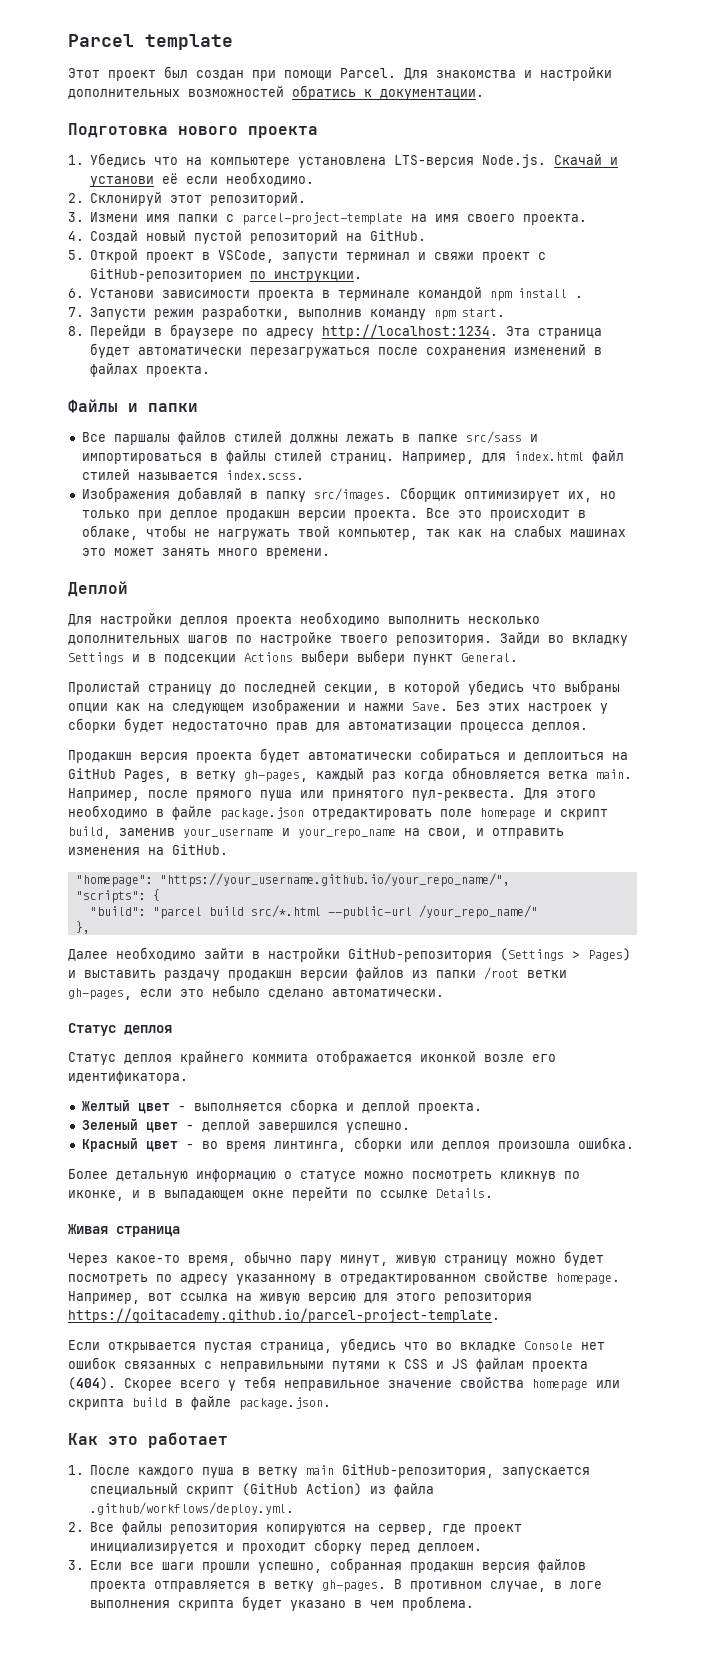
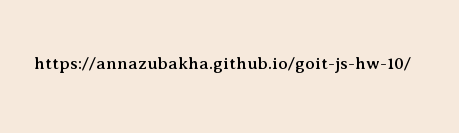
- Parcel template
- Этот проект был создан при помощи Parcel. Для знакомства и настройки дополнительных возможностей обратись к документации.
- Подготовка нового проекта
- 1. Убедись что на компьютере установлена LTS-версия Node.js. Скачай и установи её если необходимо.
- 2. Склонируй этот репозиторий.
- 3. Измени имя папки с parcel-project-template на имя своего проекта.
- 4. Создай новый пустой репозиторий на GitHub.
- 5. Открой проект в VSCode, запусти терминал и свяжи проект с GitHub-репозиторием по инструкции.
- 6. Установи зависимости проекта в терминале командой npm install .
- 7. Запусти режим разработки, выполнив команду npm start.
- 8. Перейди в браузере по адресу http://localhost:1234. Эта страница будет автоматически перезагружаться после сохранения изменений в файлах проекта.
- Файлы и папки
- Все паршалы файлов стилей должны лежать в папке src/sass и импортироваться в файлы стилей страниц. Например, для index.html файл стилей называется index.scss.
- Изображения добавляй в папку src/images. Сборщик оптимизирует их, но только при деплое продакшн версии проекта. Все это происходит в облаке, чтобы не нагружать твой компьютер, так как на слабых машинах это может занять много времени.
- Деплой
- Для настройки деплоя проекта необходимо выполнить несколько дополнительных шагов по настройке твоего репозитория. Зайди во вкладку Settings и в подсекции Actions выбери выбери пункт General.
- Пролистай страницу до последней секции, в которой убедись что выбраны опции как на следующем изображении и нажми Save. Без этих настроек у сборки будет недостаточно прав для автоматизации процесса деплоя.
- Продакшн версия проекта будет автоматически собираться и деплоиться на GitHub Pages, в ветку gh-pages, каждый раз когда обновляется ветка main. Например, после прямого пуша или принятого пул-реквеста. Для этого необходимо в файле package.json отредактировать поле homepage и скрипт build, заменив your_username и your_repo_name на свои, и отправить изменения на GitHub.
- "homepage": "https://your_username.github.io/your_repo_name/",
- "scripts": {
- "build": "parcel build src/*.html --public-url /your_repo_name/"
- },
- Далее необходимо зайти в настройки GitHub-репозитория (Settings > Pages) и выставить раздачу продакшн версии файлов из папки /root ветки gh-pages, если это небыло сделано автоматически.
- Статус деплоя
- Статус деплоя крайнего коммита отображается иконкой возле его идентификатора.
- Желтый цвет - выполняется сборка и деплой проекта.
- Зеленый цвет - деплой завершился успешно.
- Красный цвет - во время линтинга, сборки или деплоя произошла ошибка.
- Более детальную информацию о статусе можно посмотреть кликнув по иконке, и в выпадающем окне перейти по ссылке Details.
- Живая страница
- Через какое-то время, обычно пару минут, живую страницу можно будет посмотреть по адресу указанному в отредактированном свойстве homepage. Например, вот ссылка на живую версию для этого репозитория https://goitacademy.github.io/parcel-project-template.
- Если открывается пустая страница, убедись что во вкладке Console нет ошибок связанных с неправильными путями к CSS и JS файлам проекта (404). Скорее всего у тебя неправильное значение свойства homepage или скрипта build в файле package.json.
- Как это работает
- 1. После каждого пуша в ветку main GitHub-репозитория, запускается специальный скрипт (GitHub Action) из файла .github/workflows/deploy.yml.
- 2. Все файлы репозитория копируются на сервер, где проект инициализируется и проходит сборку перед деплоем.
- 3. Если все шаги прошли успешно, собранная продакшн версия файлов проекта отправляется в ветку gh-pages. В противном случае, в логе выполнения скрипта будет указано в чем проблема.
+ https://annazubakha.github.io/goit-js-hw-10/

